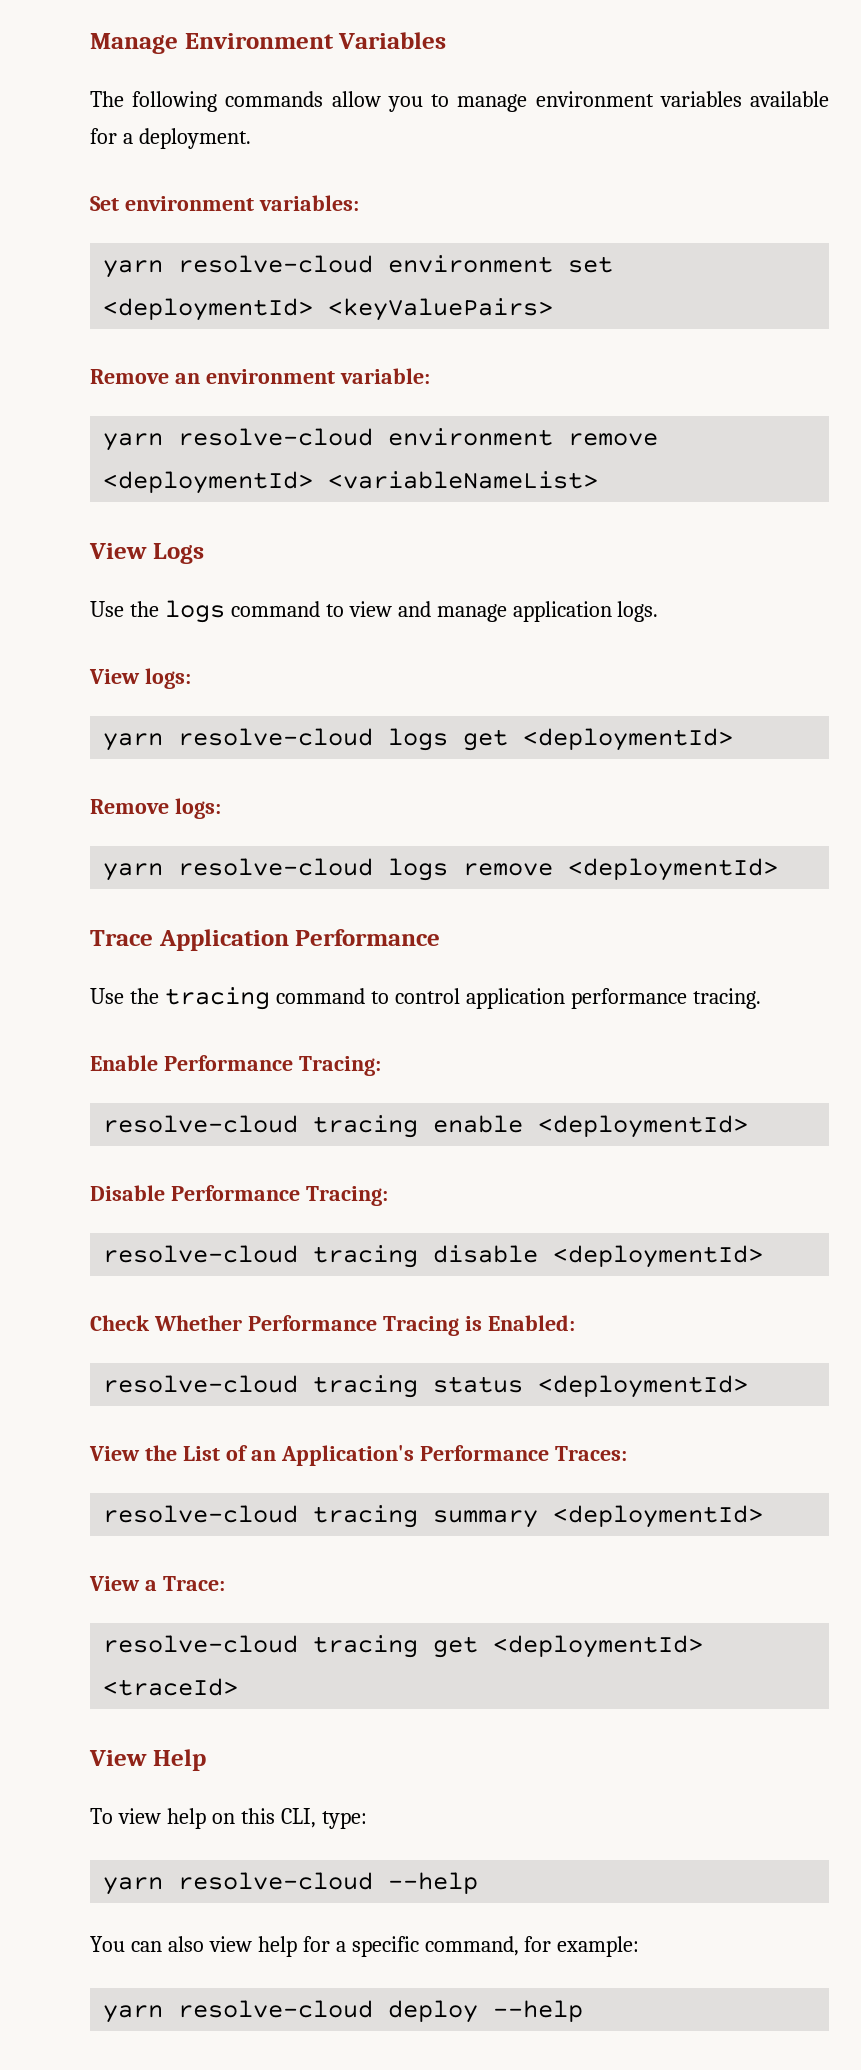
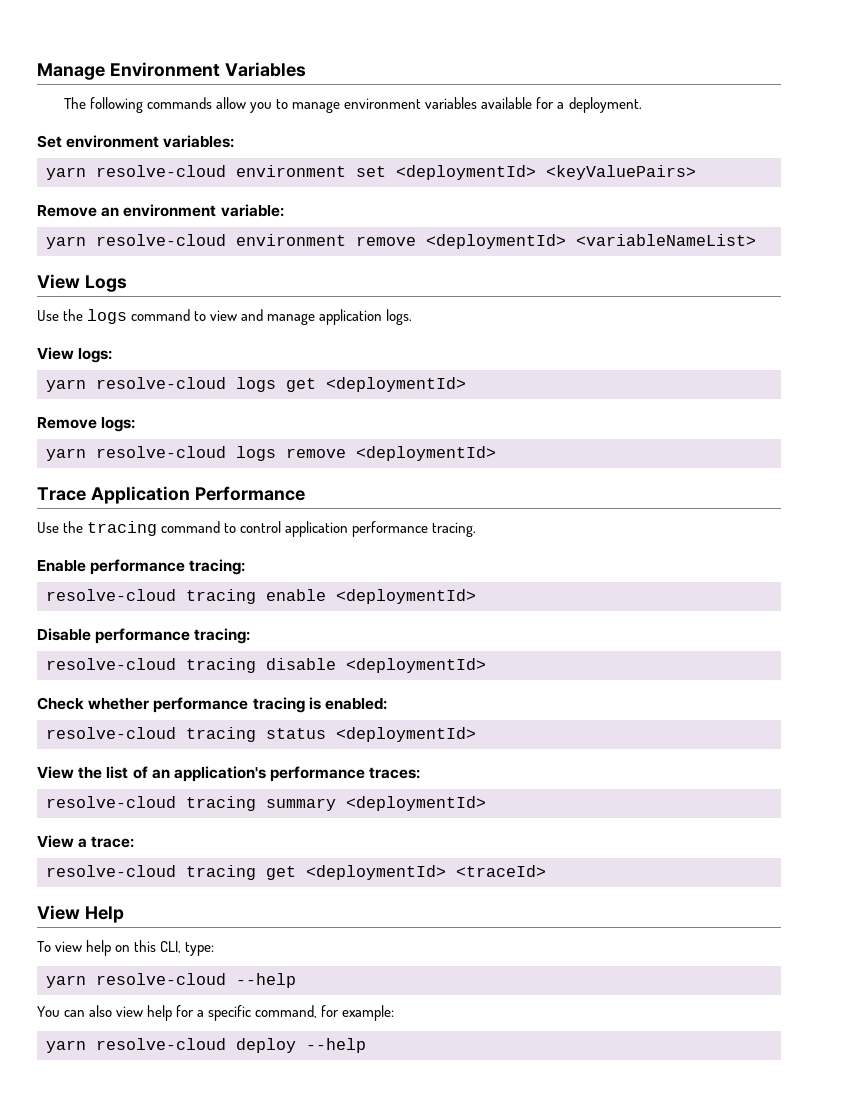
- Enable Performance Tracing:
+ Enable performance tracing:
- Disable Performance Tracing:
+ Disable performance tracing:
- Check Whether Performance Tracing is Enabled:
+ Check whether performance tracing is enabled:
- View the List of an Application's Performance Traces:
+ View the list of an application's performance traces:
- View a Trace:
+ View a trace:

